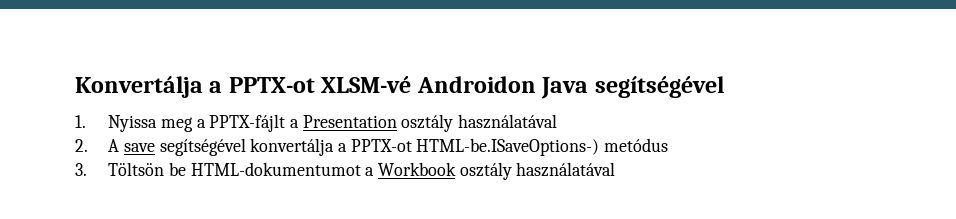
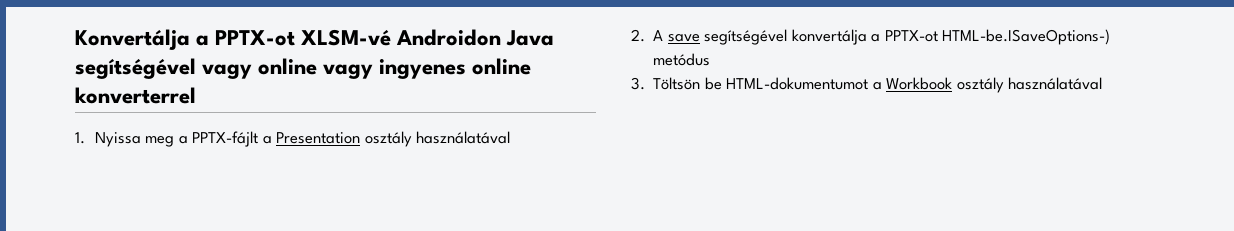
- Konvertálja a PPTX-ot XLSM-vé Androidon Java segítségével
+ Konvertálja a PPTX-ot XLSM-vé Androidon Java segítségével vagy online vagy ingyenes online konverterrel

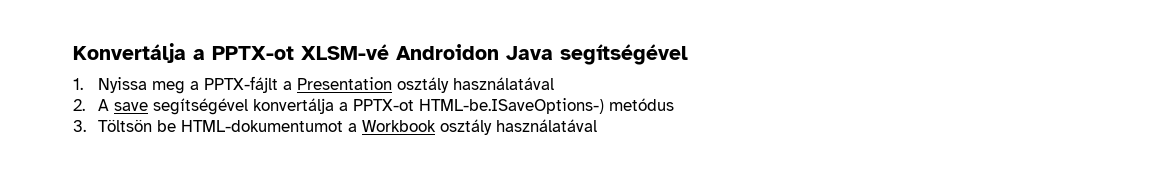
- Konvertálja a PPTX-ot XLSM-vé Androidon Java segítségével vagy online vagy ingyenes online konverterrel
+ Konvertálja a PPTX-ot XLSM-vé Androidon Java segítségével

